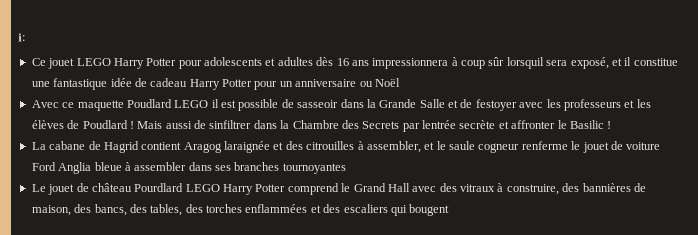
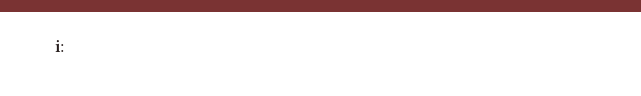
- Ce jouet LEGO Harry Potter pour adolescents et adultes dès 16 ans impressionnera à coup sûr lorsquil sera exposé, et il constitue une fantastique idée de cadeau Harry Potter pour un anniversaire ou Noël
- Avec ce maquette Poudlard LEGO il est possible de sasseoir dans la Grande Salle et de festoyer avec les professeurs et les élèves de Poudlard ! Mais aussi de sinfiltrer dans la Chambre des Secrets par lentrée secrète et affronter le Basilic !
- La cabane de Hagrid contient Aragog laraignée et des citrouilles à assembler, et le saule cogneur renferme le jouet de voiture Ford Anglia bleue à assembler dans ses branches tournoyantes
- Le jouet de château Pourdlard LEGO Harry Potter comprend le Grand Hall avec des vitraux à construire, des bannières de maison, des bancs, des tables, des torches enflammées et des escaliers qui bougent

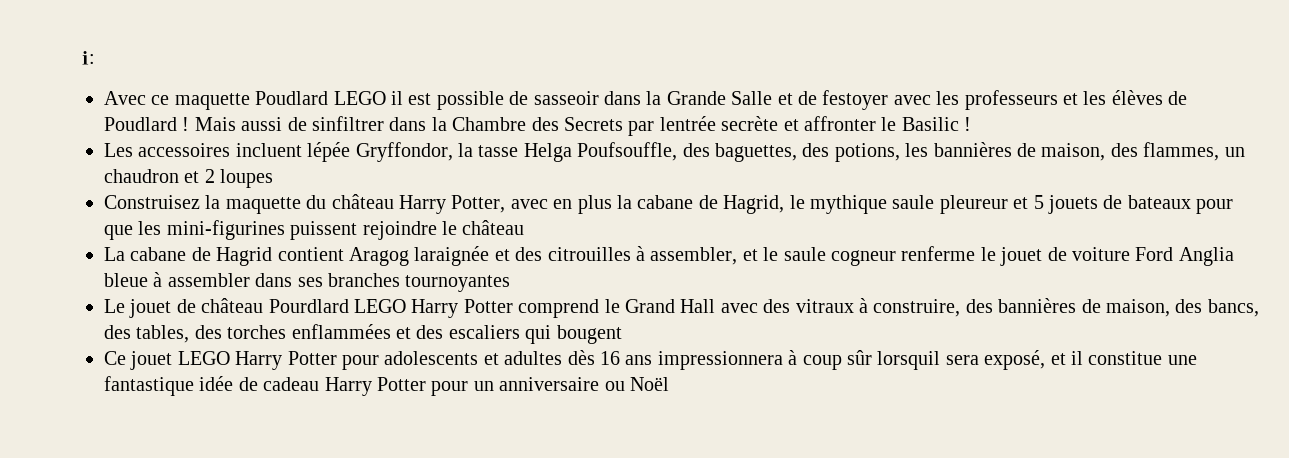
+ Avec ce maquette Poudlard LEGO il est possible de sasseoir dans la Grande Salle et de festoyer avec les professeurs et les élèves de Poudlard ! Mais aussi de sinfiltrer dans la Chambre des Secrets par lentrée secrète et affronter le Basilic !
+ Les accessoires incluent lépée Gryffondor, la tasse Helga Poufsouffle, des baguettes, des potions, les bannières de maison, des flammes, un chaudron et 2 loupes
+ Construisez la maquette du château Harry Potter, avec en plus la cabane de Hagrid, le mythique saule pleureur et 5 jouets de bateaux pour que les mini-figurines puissent rejoindre le château
+ La cabane de Hagrid contient Aragog laraignée et des citrouilles à assembler, et le saule cogneur renferme le jouet de voiture Ford Anglia bleue à assembler dans ses branches tournoyantes
+ Le jouet de château Pourdlard LEGO Harry Potter comprend le Grand Hall avec des vitraux à construire, des bannières de maison, des bancs, des tables, des torches enflammées et des escaliers qui bougent
+ Ce jouet LEGO Harry Potter pour adolescents et adultes dès 16 ans impressionnera à coup sûr lorsquil sera exposé, et il constitue une fantastique idée de cadeau Harry Potter pour un anniversaire ou Noël

